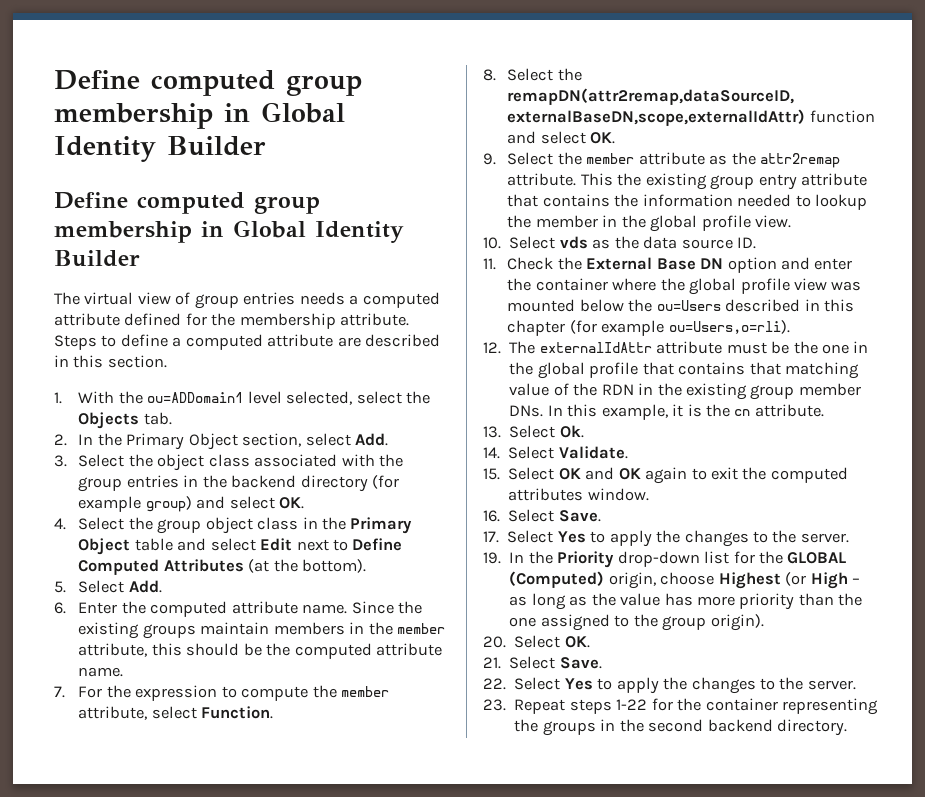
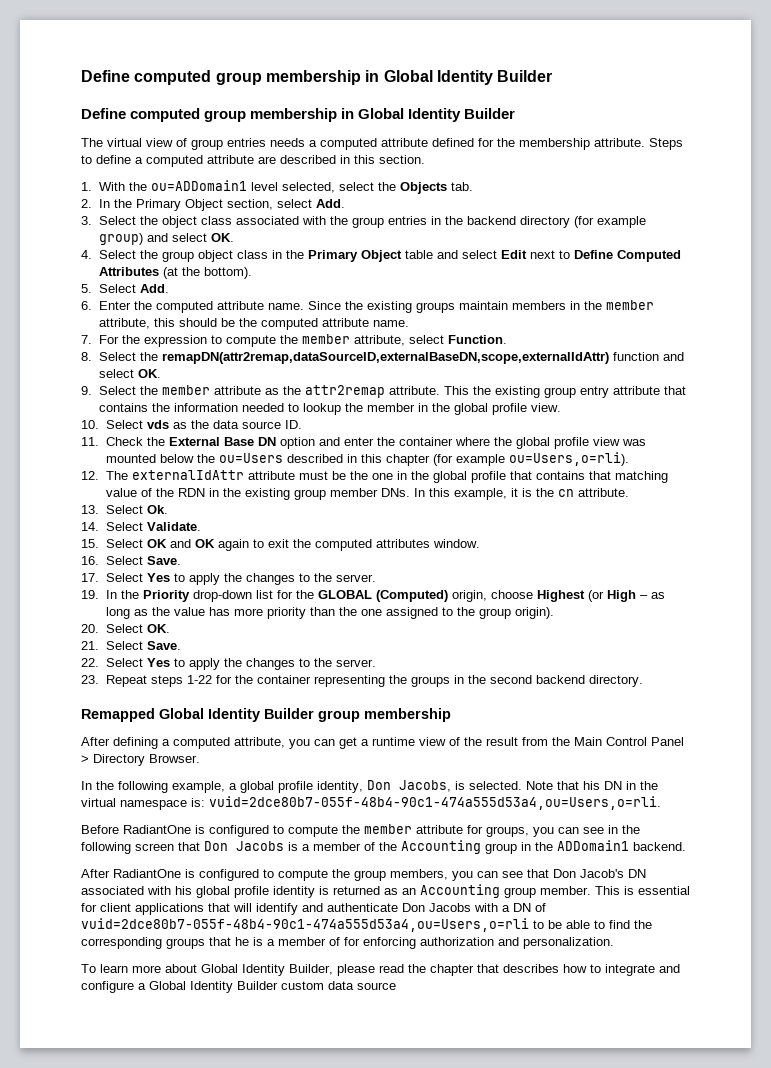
+ Remapped Global Identity Builder group membership
+ After defining a computed attribute, you can get a runtime view of the result from the Main Control Panel > Directory Browser.
+ In the following example, a global profile identity, Don Jacobs, is selected. Note that his DN in the virtual namespace is: vuid=2dce80b7-055f-48b4-90c1-474a555d53a4,ou=Users,o=rli.
+ Before RadiantOne is configured to compute the member attribute for groups, you can see in the following screen that Don Jacobs is a member of the Accounting group in the ADDomain1 backend.
+ After RadiantOne is configured to compute the group members, you can see that Don Jacob's DN associated with his global profile identity is returned as an Accounting group member. This is essential for client applications that will identify and authenticate Don Jacobs with a DN of vuid=2dce80b7-055f-48b4-90c1-474a555d53a4,ou=Users,o=rli to be able to find the corresponding groups that he is a member of for enforcing authorization and personalization.
+ To learn more about Global Identity Builder, please read the chapter that describes how to integrate and configure a Global Identity Builder custom data source

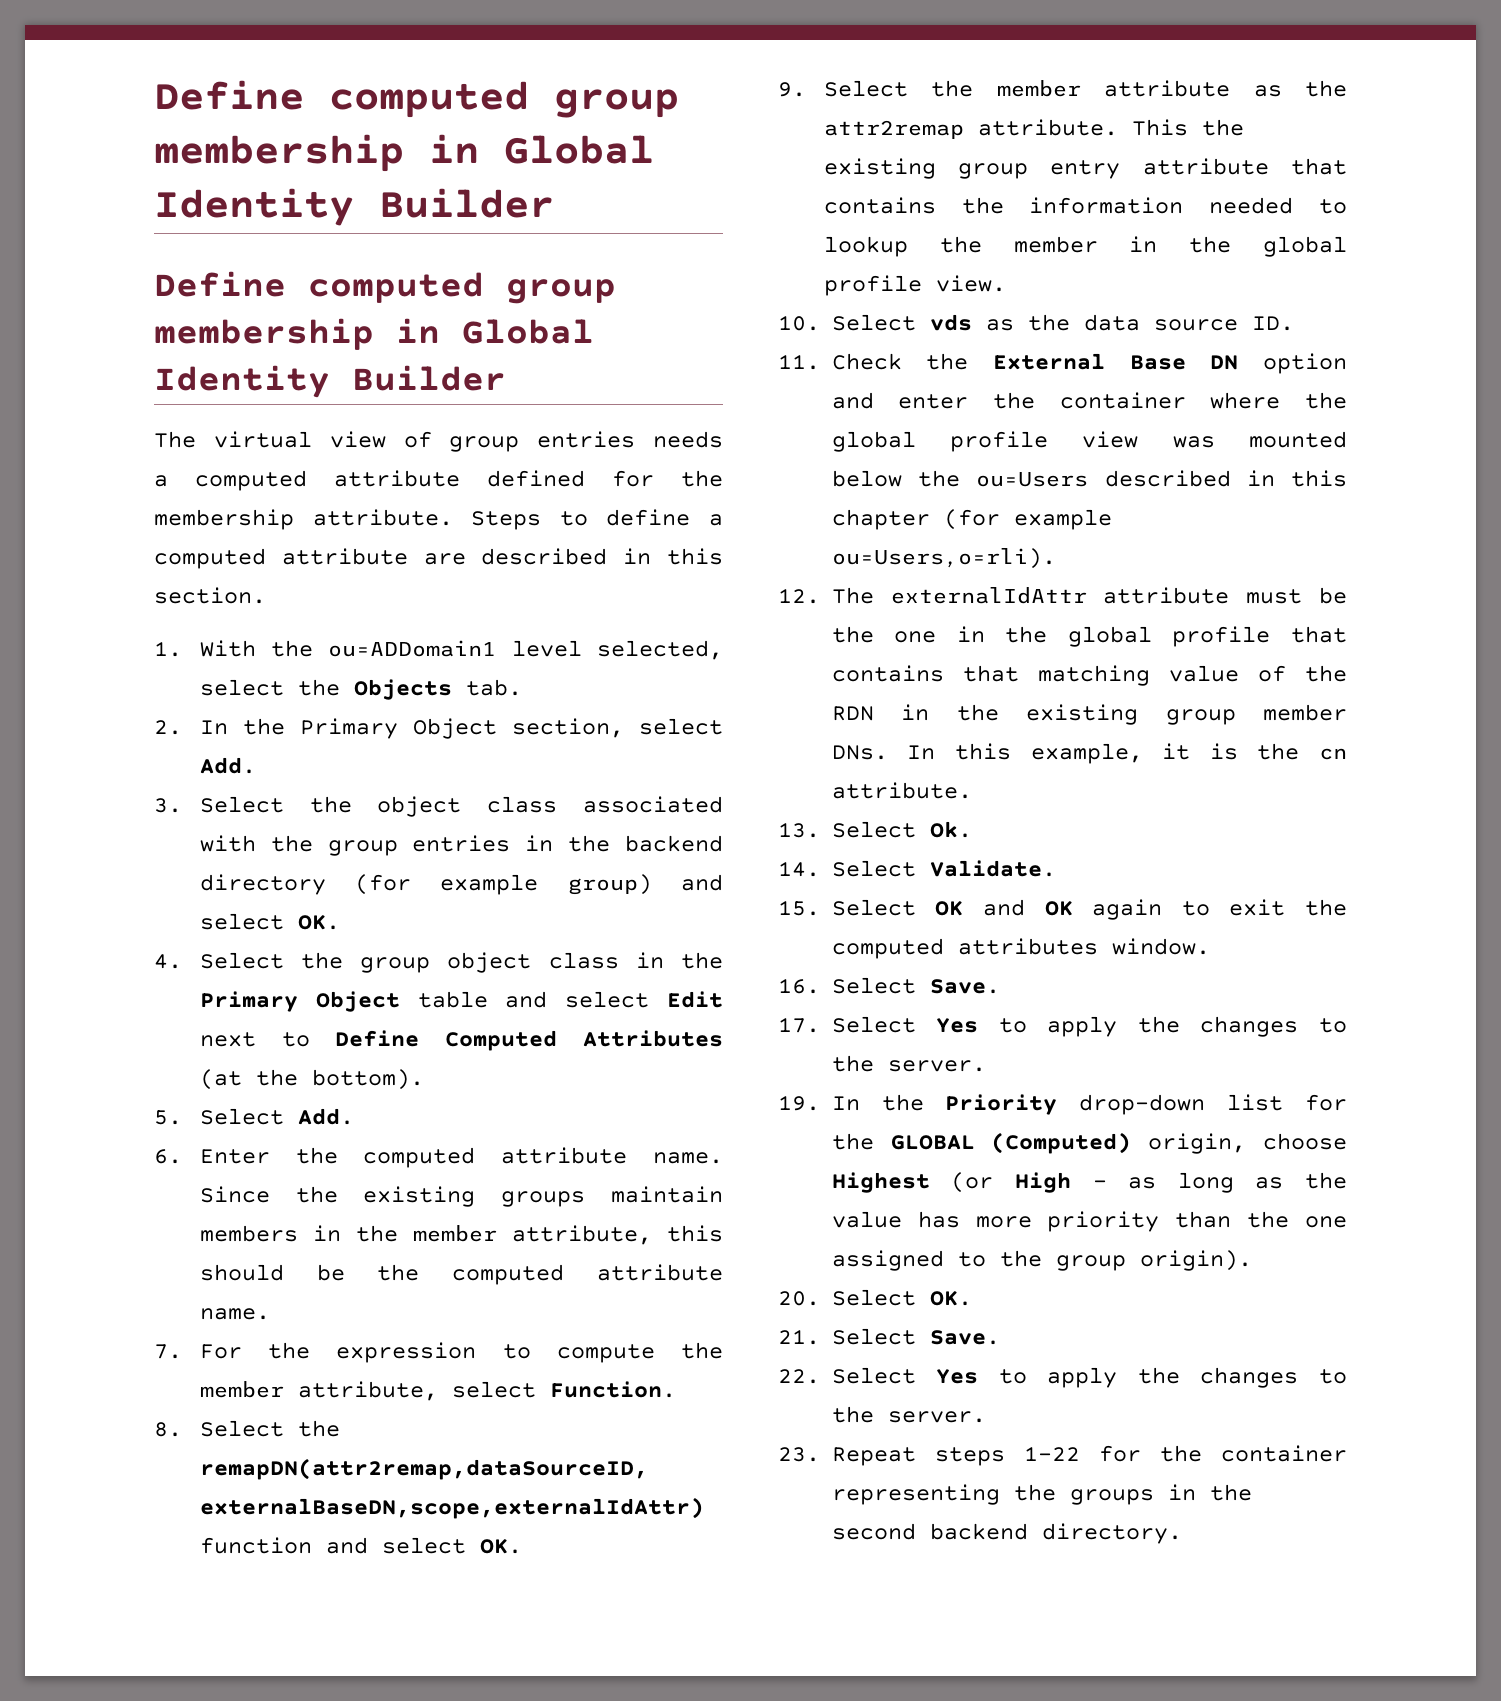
- Remapped Global Identity Builder group membership
- After defining a computed attribute, you can get a runtime view of the result from the Main Control Panel > Directory Browser.
- In the following example, a global profile identity, Don Jacobs, is selected. Note that his DN in the virtual namespace is: vuid=2dce80b7-055f-48b4-90c1-474a555d53a4,ou=Users,o=rli.
- Before RadiantOne is configured to compute the member attribute for groups, you can see in the following screen that Don Jacobs is a member of the Accounting group in the ADDomain1 backend.
- After RadiantOne is configured to compute the group members, you can see that Don Jacob's DN associated with his global profile identity is returned as an Accounting group member. This is essential for client applications that will identify and authenticate Don Jacobs with a DN of vuid=2dce80b7-055f-48b4-90c1-474a555d53a4,ou=Users,o=rli to be able to find the corresponding groups that he is a member of for enforcing authorization and personalization.
- To learn more about Global Identity Builder, please read the chapter that describes how to integrate and configure a Global Identity Builder custom data source

